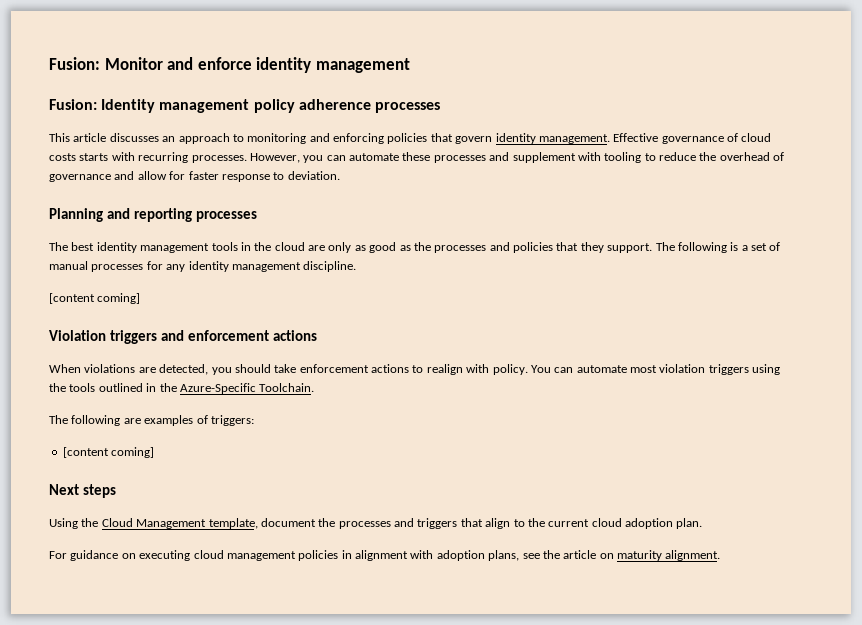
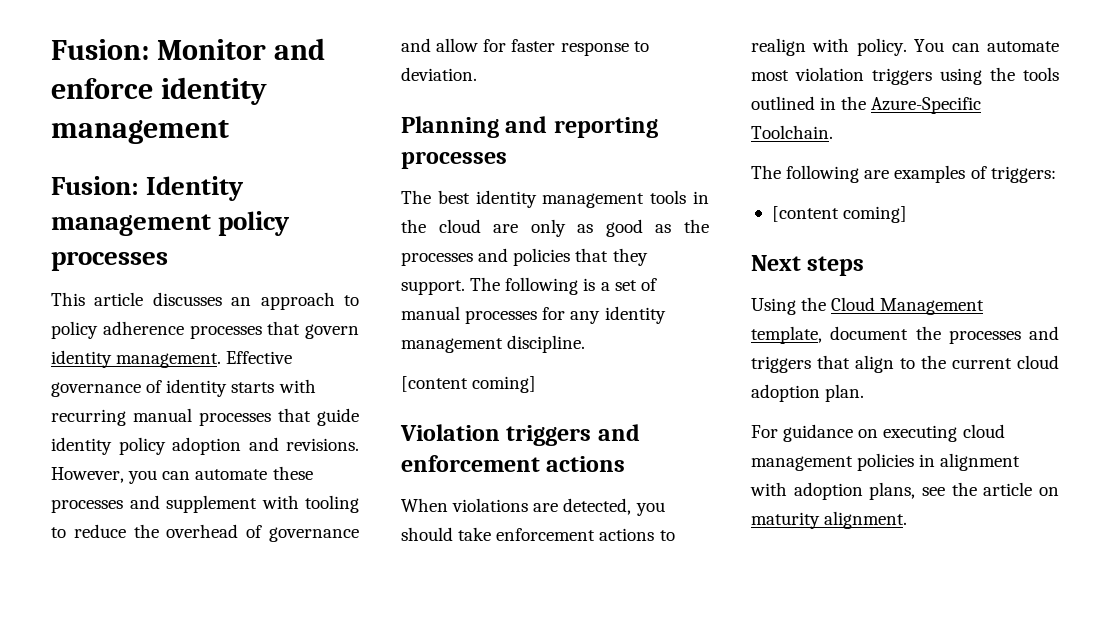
- Fusion: Identity management policy adherence processes
+ Fusion: Identity management policy processes
- This article discusses an approach to monitoring and enforcing policies that govern identity management.
+ This article discusses an approach to policy adherence processes that govern identity management.
- Effective governance of cloud costs starts with recurring processes.
+ Effective governance of identity starts with recurring manual processes that guide identity policy adoption and revisions.

